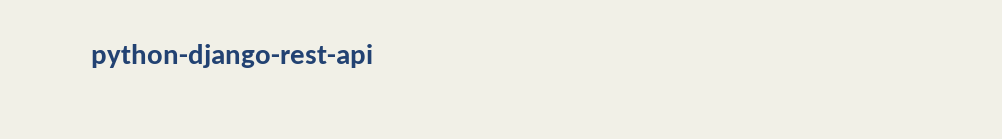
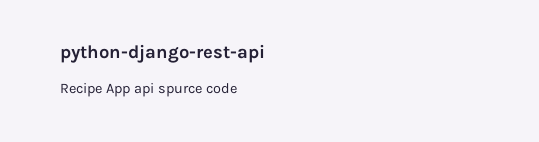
+ Recipe App api spurce code

